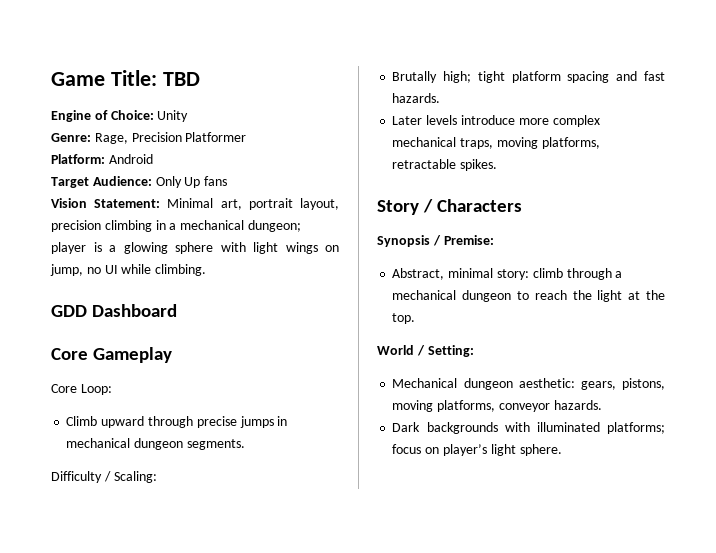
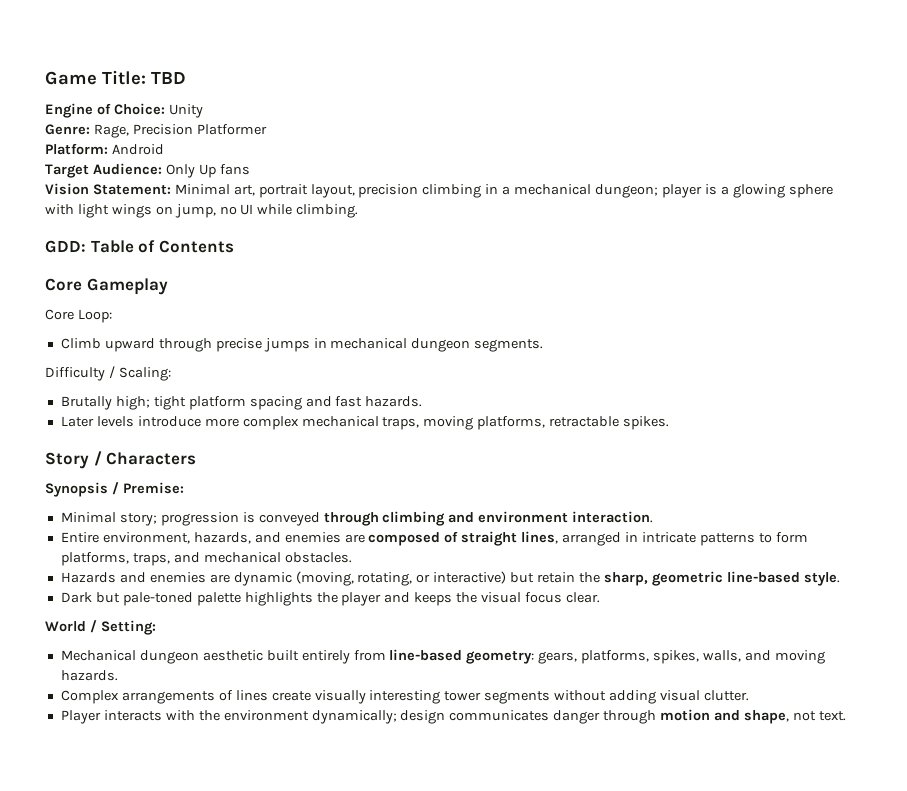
- GDD Dashboard
+ GDD: Table of Contents
- Abstract, minimal story: climb through a mechanical dungeon to reach the light at the top.
+ Minimal story; progression is conveyed through climbing and environment interaction.
+ Entire environment, hazards, and enemies are composed of straight lines, arranged in intricate patterns to form platforms, traps, and mechanical obstacles.
+ Hazards and enemies are dynamic (moving, rotating, or interactive) but retain the sharp, geometric line-based style.
+ Dark but pale-toned palette highlights the player and keeps the visual focus clear.
- Mechanical dungeon aesthetic: gears, pistons, moving platforms, conveyor hazards.
- Dark backgrounds with illuminated platforms; focus on player’s light sphere.
+ Mechanical dungeon aesthetic built entirely from line-based geometry: gears, platforms, spikes, walls, and moving hazards.
+ Complex arrangements of lines create visually interesting tower segments without adding visual clutter.
+ Player interacts with the environment dynamically; design communicates danger through motion and shape, not text.

